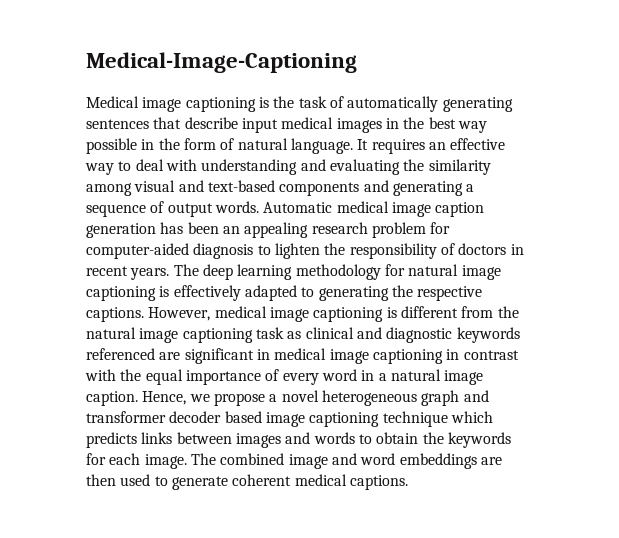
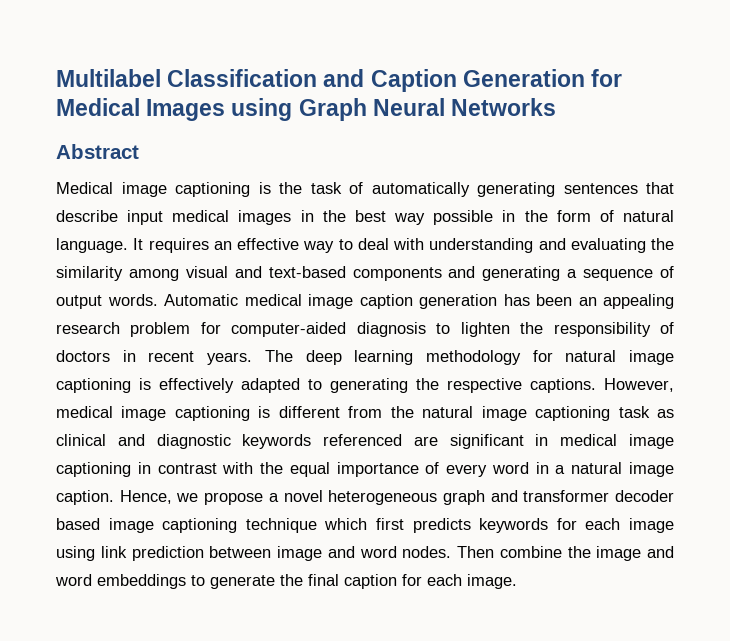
- Medical-Image-Captioning
+ Multilabel Classification and Caption Generation for Medical Images using Graph Neural Networks
+ Abstract
- Hence, we propose a novel heterogeneous graph and transformer decoder based image captioning technique which predicts links between images and words to obtain the keywords for each image. The combined image and word embeddings are then used to generate coherent medical captions.
+ Hence, we propose a novel heterogeneous graph and transformer decoder based image captioning technique which first predicts keywords for each image using link prediction between image and word nodes. Then combine the image and word embeddings to generate the final caption for each image.

